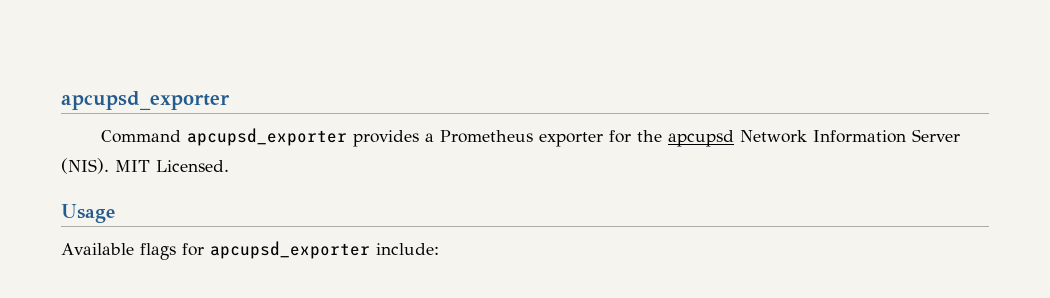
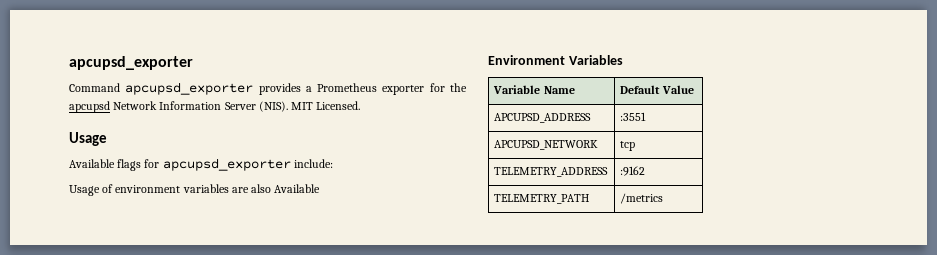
+ Usage of environment variables are also Available
+ Environment Variables
+ Variable Name | Default Value
+ APCUPSD_ADDRESS | :3551
+ APCUPSD_NETWORK | tcp
+ TELEMETRY_ADDRESS | :9162
+ TELEMETRY_PATH | /metrics

